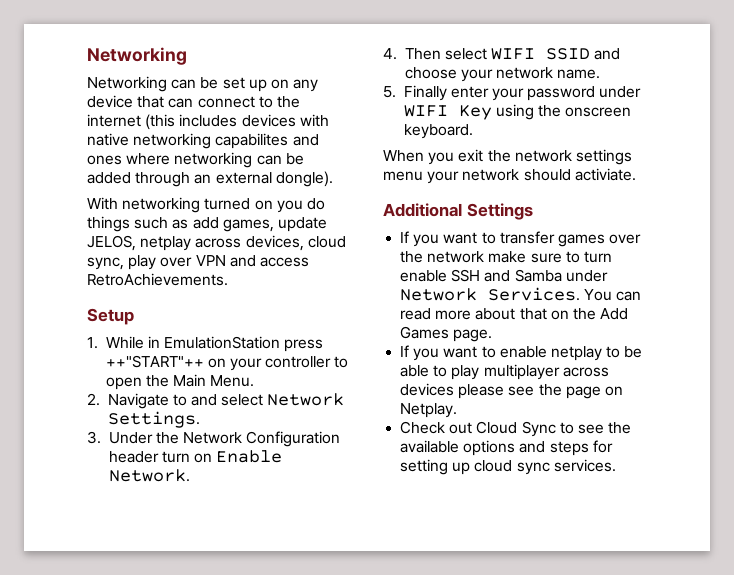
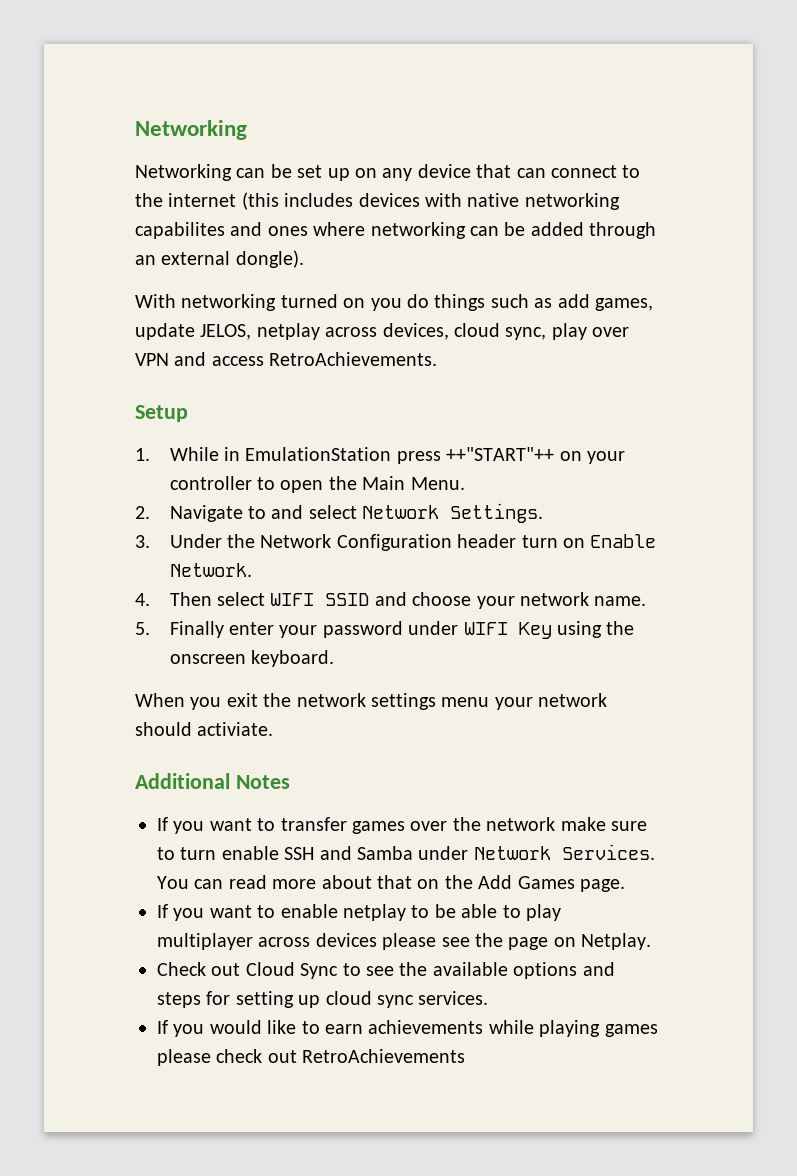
- Additional Settings
+ Additional Notes
+ If you would like to earn achievements while playing games please check out RetroAchievements

